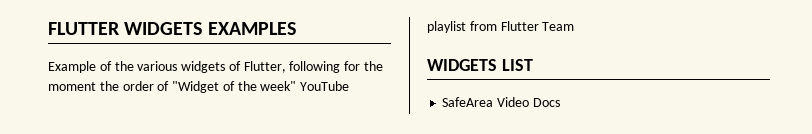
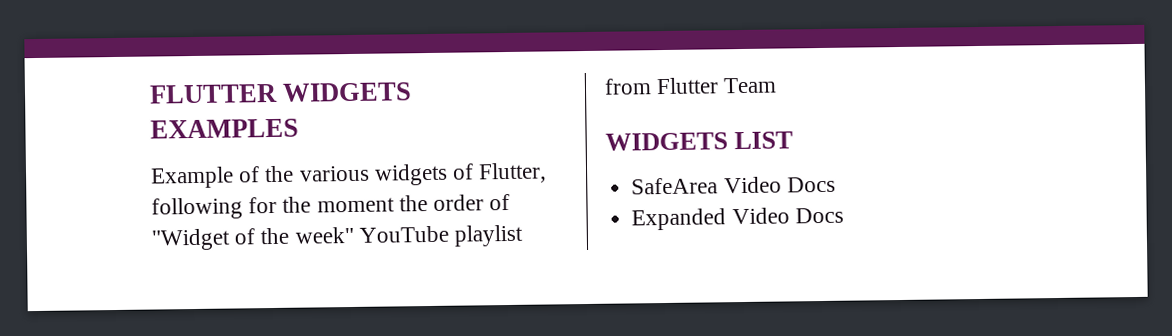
+ Expanded Video Docs

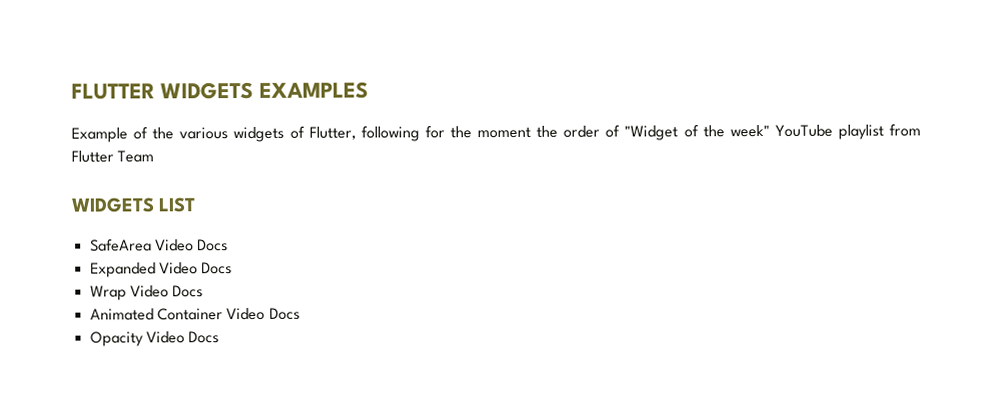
+ Wrap Video Docs
+ Animated Container Video Docs
+ Opacity Video Docs

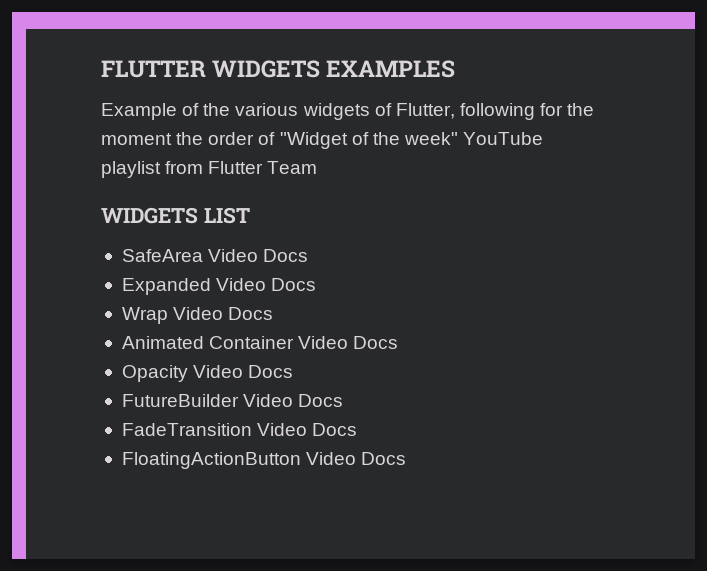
+ FutureBuilder Video Docs
+ FadeTransition Video Docs
+ FloatingActionButton Video Docs

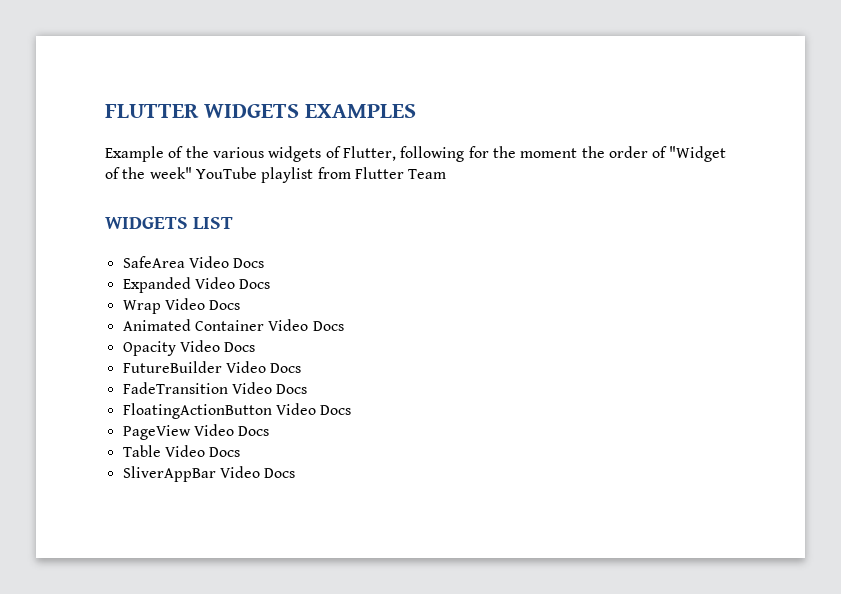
+ PageView Video Docs
+ Table Video Docs
+ SliverAppBar Video Docs

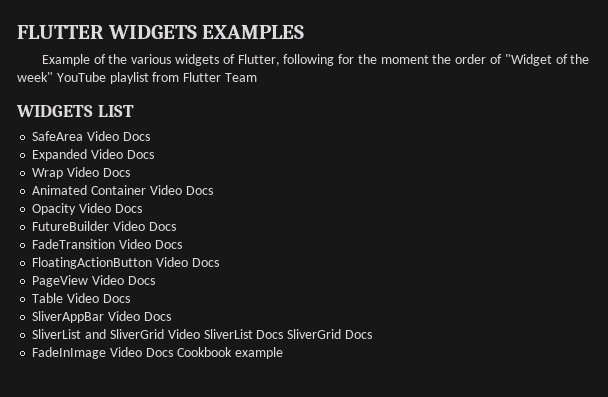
+ SliverList and SliverGrid Video SliverList Docs SliverGrid Docs
+ FadeInImage Video Docs Cookbook example

